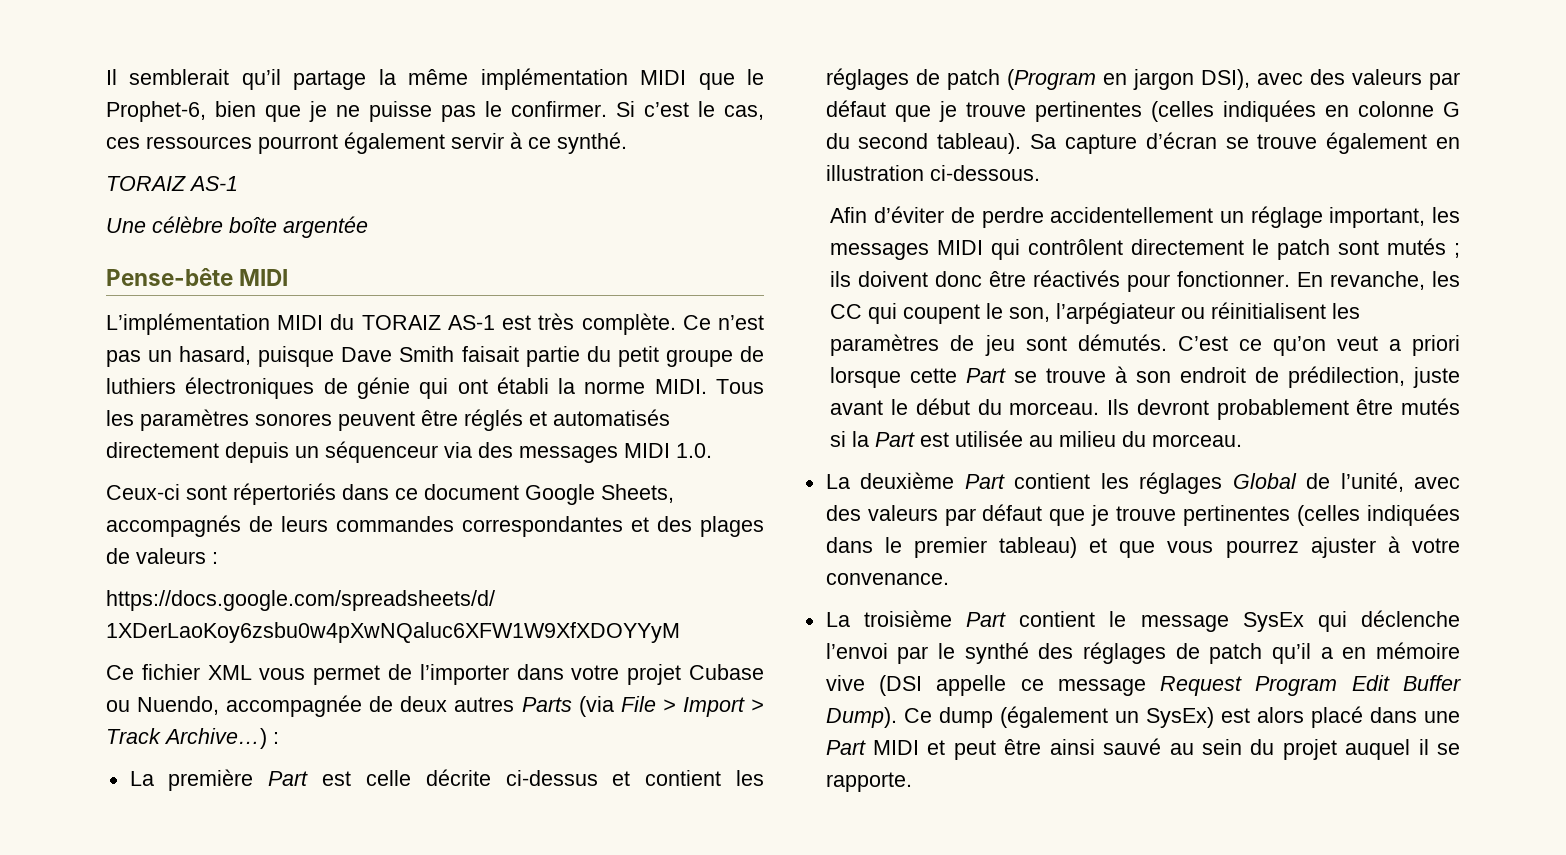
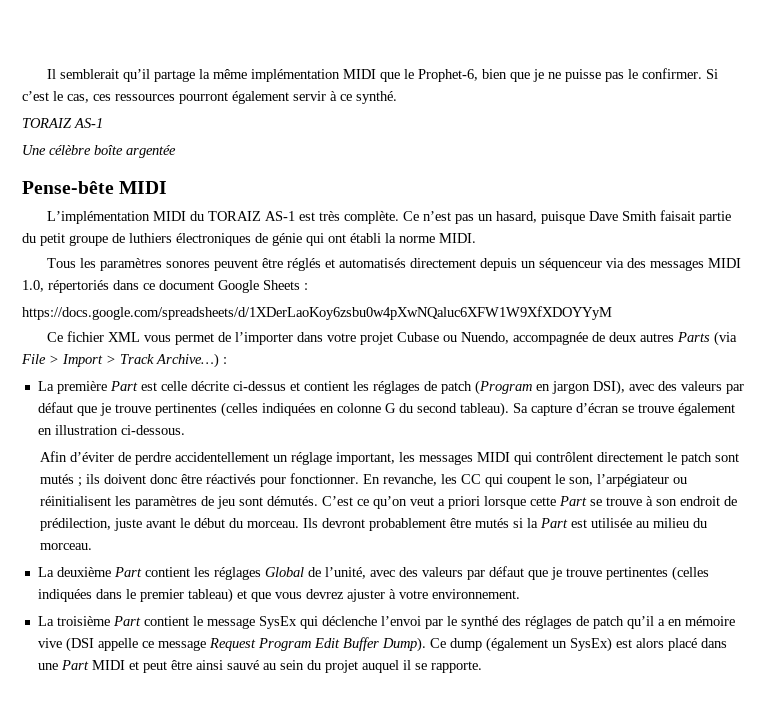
- Ce n’est pas un hasard, puisque Dave Smith faisait partie du petit groupe de luthiers électroniques de génie qui ont établi la norme MIDI. Tous les paramètres sonores peuvent être réglés et automatisés directement depuis un séquenceur via des messages MIDI 1.0.
- Ceux-ci sont répertoriés dans ce document Google Sheets, accompagnés de leurs commandes correspondantes et des plages de valeurs :
+ Ce n’est pas un hasard, puisque Dave Smith faisait partie du petit groupe de luthiers électroniques de génie qui ont établi la norme MIDI.
+ Tous les paramètres sonores peuvent être réglés et automatisés directement depuis un séquenceur via des messages MIDI 1.0, répertoriés dans ce document Google Sheets :
- La deuxième Part contient les réglages Global de l’unité, avec des valeurs par défaut que je trouve pertinentes (celles indiquées dans le premier tableau) et que vous pourrez ajuster à votre convenance.
+ La deuxième Part contient les réglages Global de l’unité, avec des valeurs par défaut que je trouve pertinentes (celles indiquées dans le premier tableau) et que vous devrez ajuster à votre environnement.

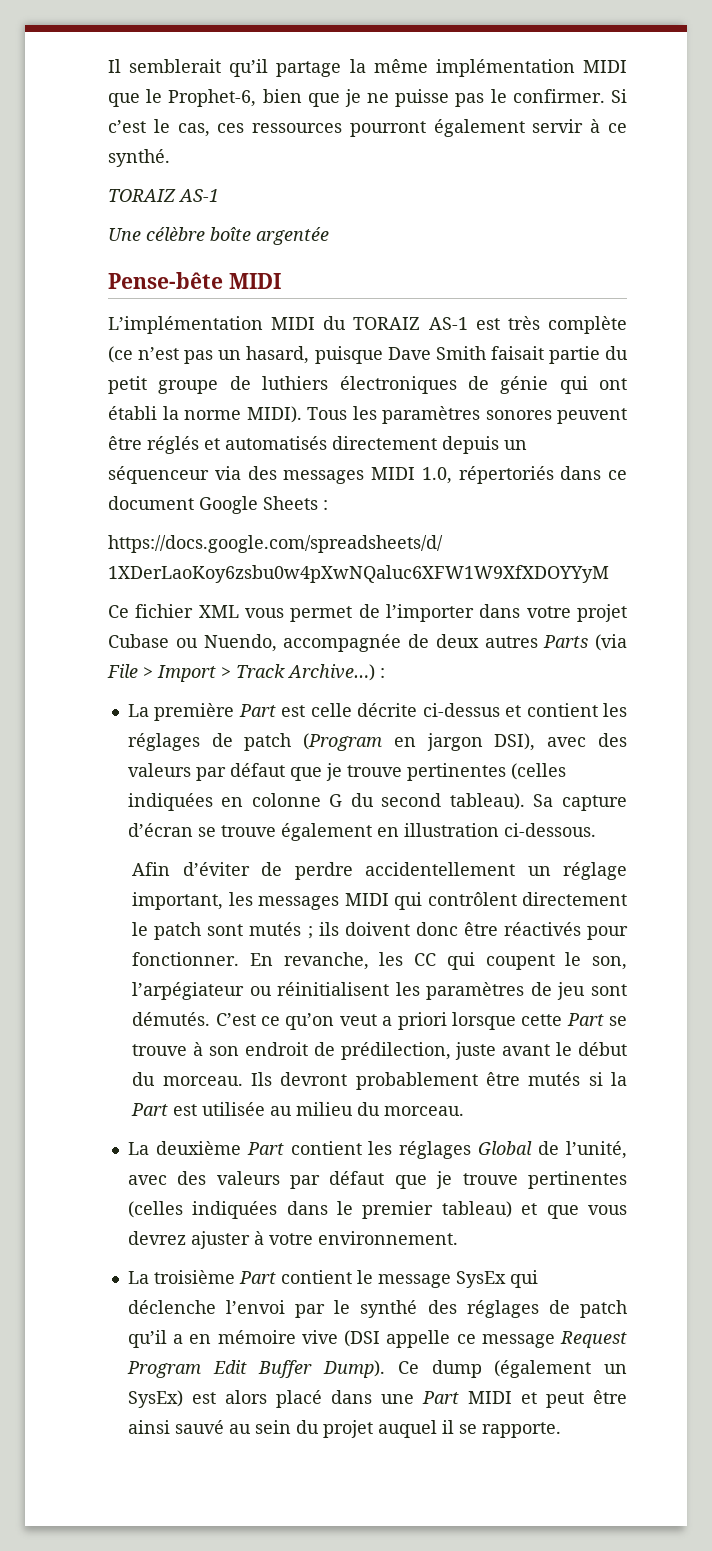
- L’implémentation MIDI du TORAIZ AS-1 est très complète. Ce n’est pas un hasard, puisque Dave Smith faisait partie du petit groupe de luthiers électroniques de génie qui ont établi la norme MIDI.
- Tous les paramètres sonores peuvent être réglés et automatisés directement depuis un séquenceur via des messages MIDI 1.0, répertoriés dans ce document Google Sheets :
+ L’implémentation MIDI du TORAIZ AS-1 est très complète (ce n’est pas un hasard, puisque Dave Smith faisait partie du petit groupe de luthiers électroniques de génie qui ont établi la norme MIDI). Tous les paramètres sonores peuvent être réglés et automatisés directement depuis un séquenceur via des messages MIDI 1.0, répertoriés dans ce document Google Sheets :

